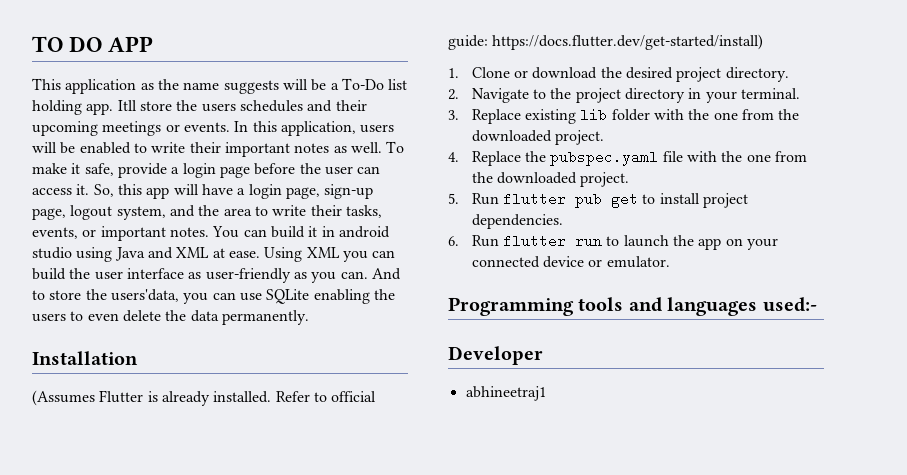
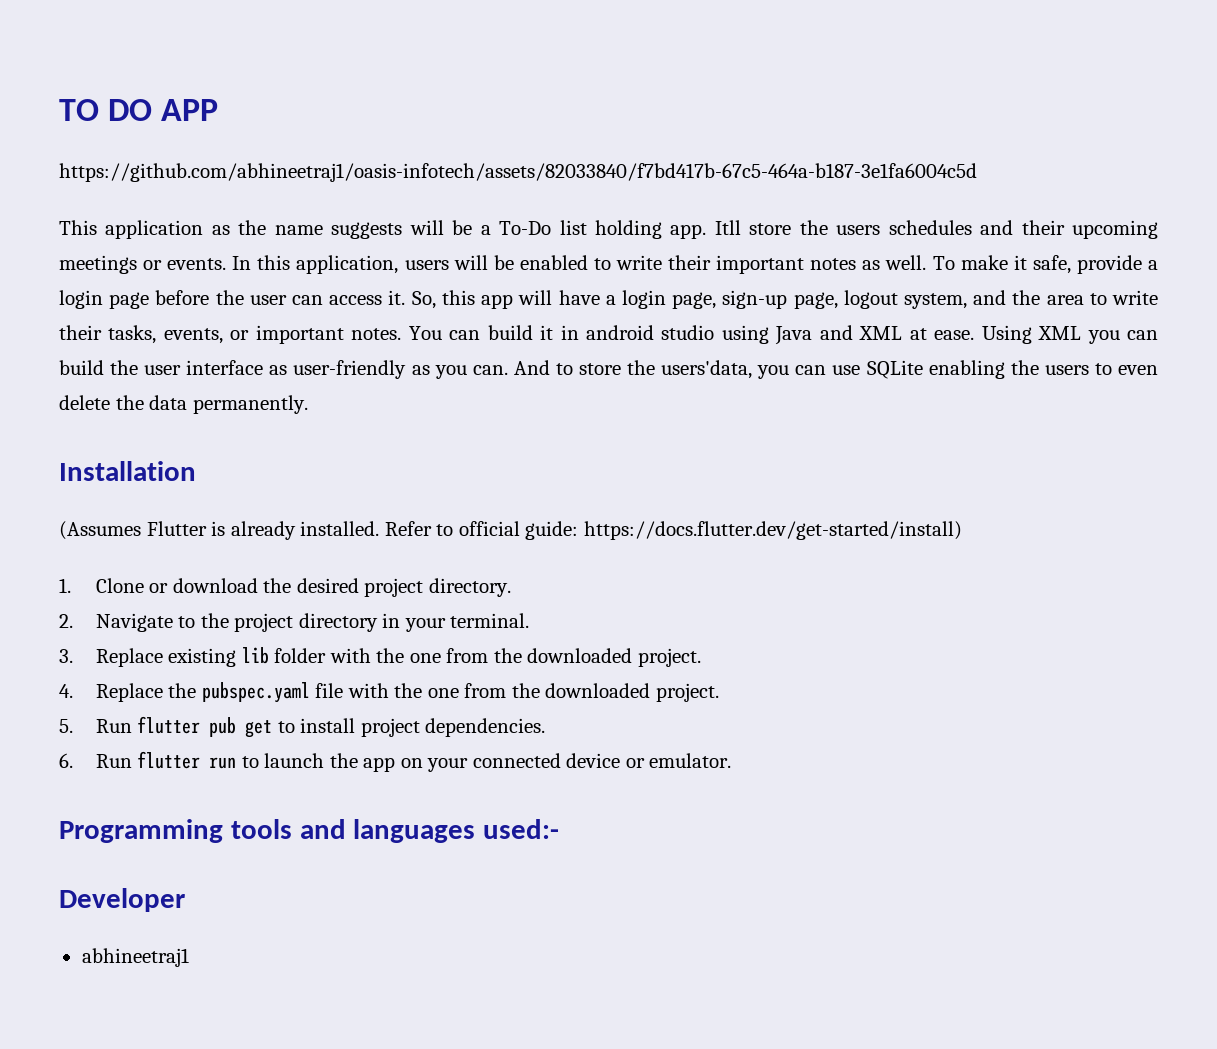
+ https://github.com/abhineetraj1/oasis-infotech/assets/82033840/f7bd417b-67c5-464a-b187-3e1fa6004c5d

